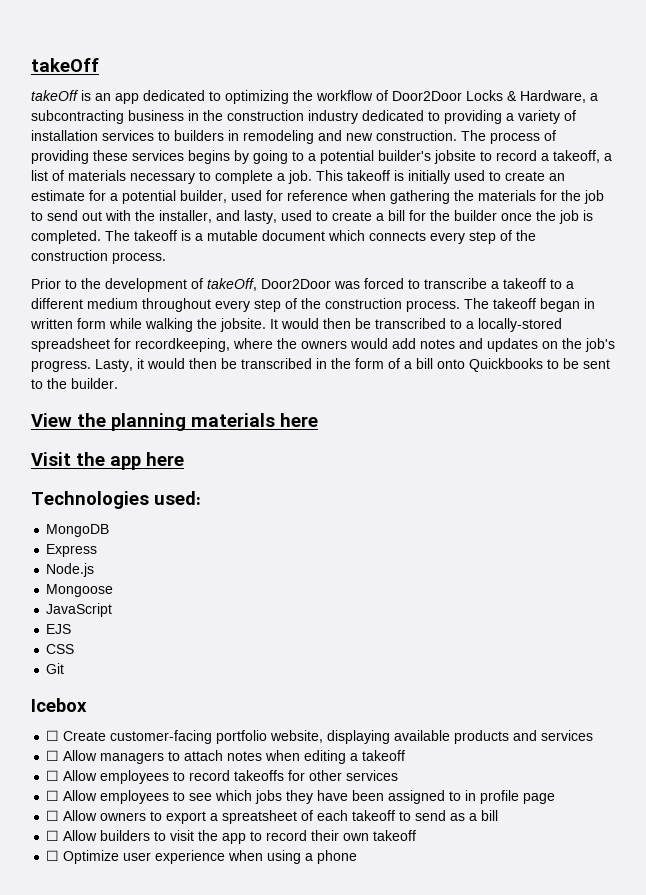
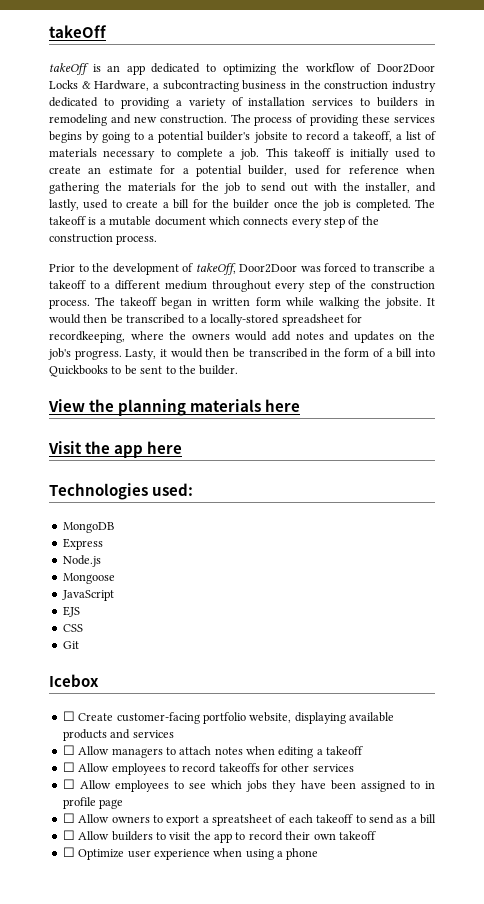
- This takeoff is initially used to create an estimate for a potential builder, used for reference when gathering the materials for the job to send out with the installer, and lasty, used to create a bill for the builder once the job is completed.
+ This takeoff is initially used to create an estimate for a potential builder, used for reference when gathering the materials for the job to send out with the installer, and lastly, used to create a bill for the builder once the job is completed.
- Lasty, it would then be transcribed in the form of a bill onto Quickbooks to be sent to the builder.
+ Lasty, it would then be transcribed in the form of a bill into Quickbooks to be sent to the builder.

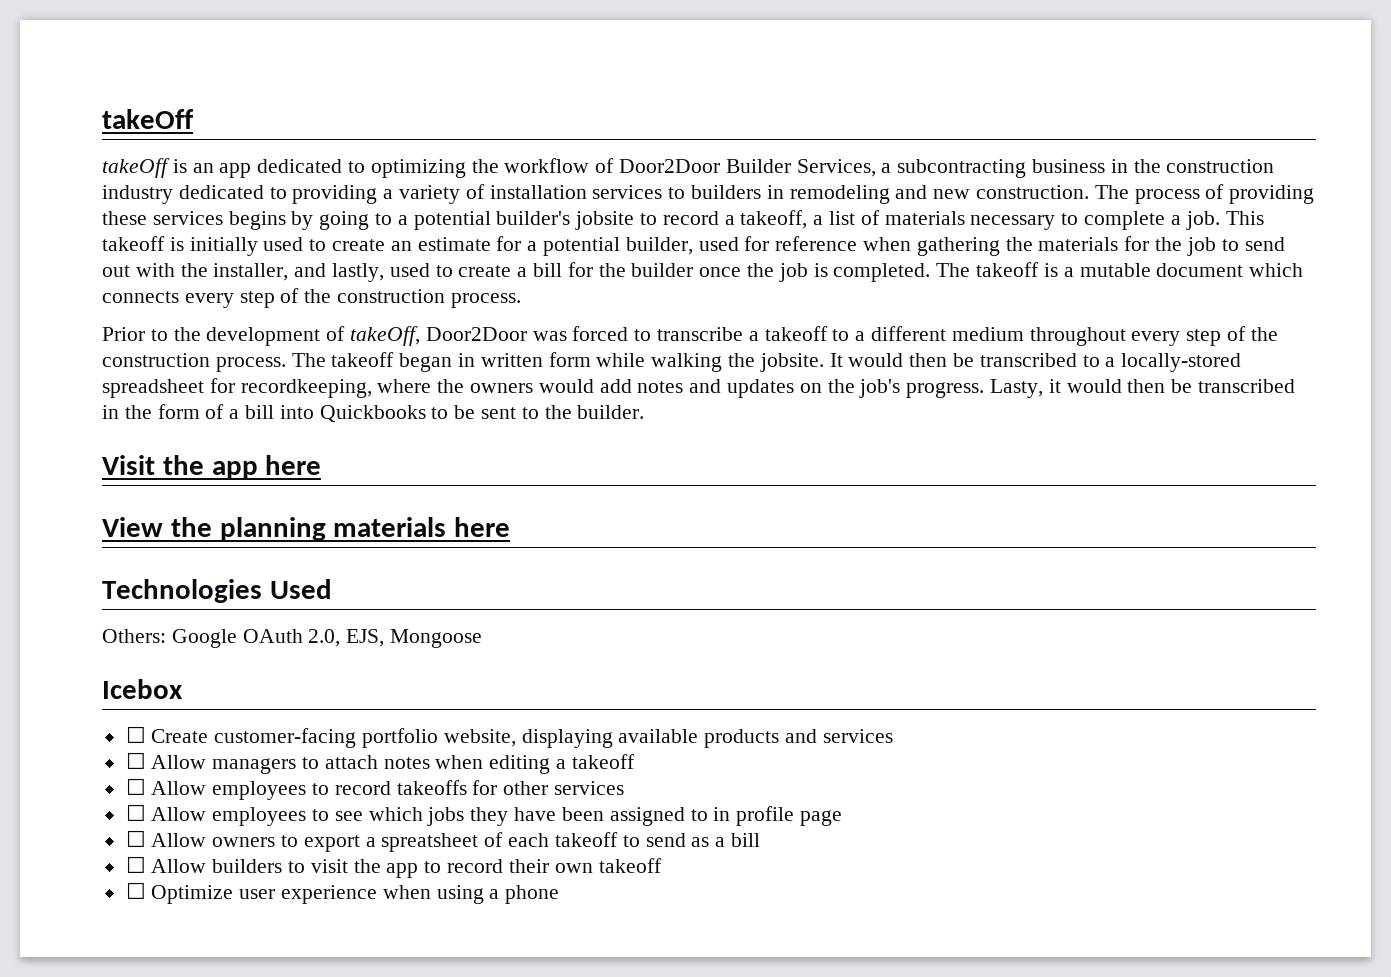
- takeOff is an app dedicated to optimizing the workflow of Door2Door Locks & Hardware, a subcontracting business in the construction industry dedicated to providing a variety of installation services to builders in remodeling and new construction.
+ takeOff is an app dedicated to optimizing the workflow of Door2Door Builder Services, a subcontracting business in the construction industry dedicated to providing a variety of installation services to builders in remodeling and new construction.
+ Visit the app here
- Visit the app here
- Technologies used:
- MongoDB
- Express
- Node.js
- Mongoose
- JavaScript
- EJS
- CSS
- Git
+ Technologies Used
+ Others: Google OAuth 2.0, EJS, Mongoose

